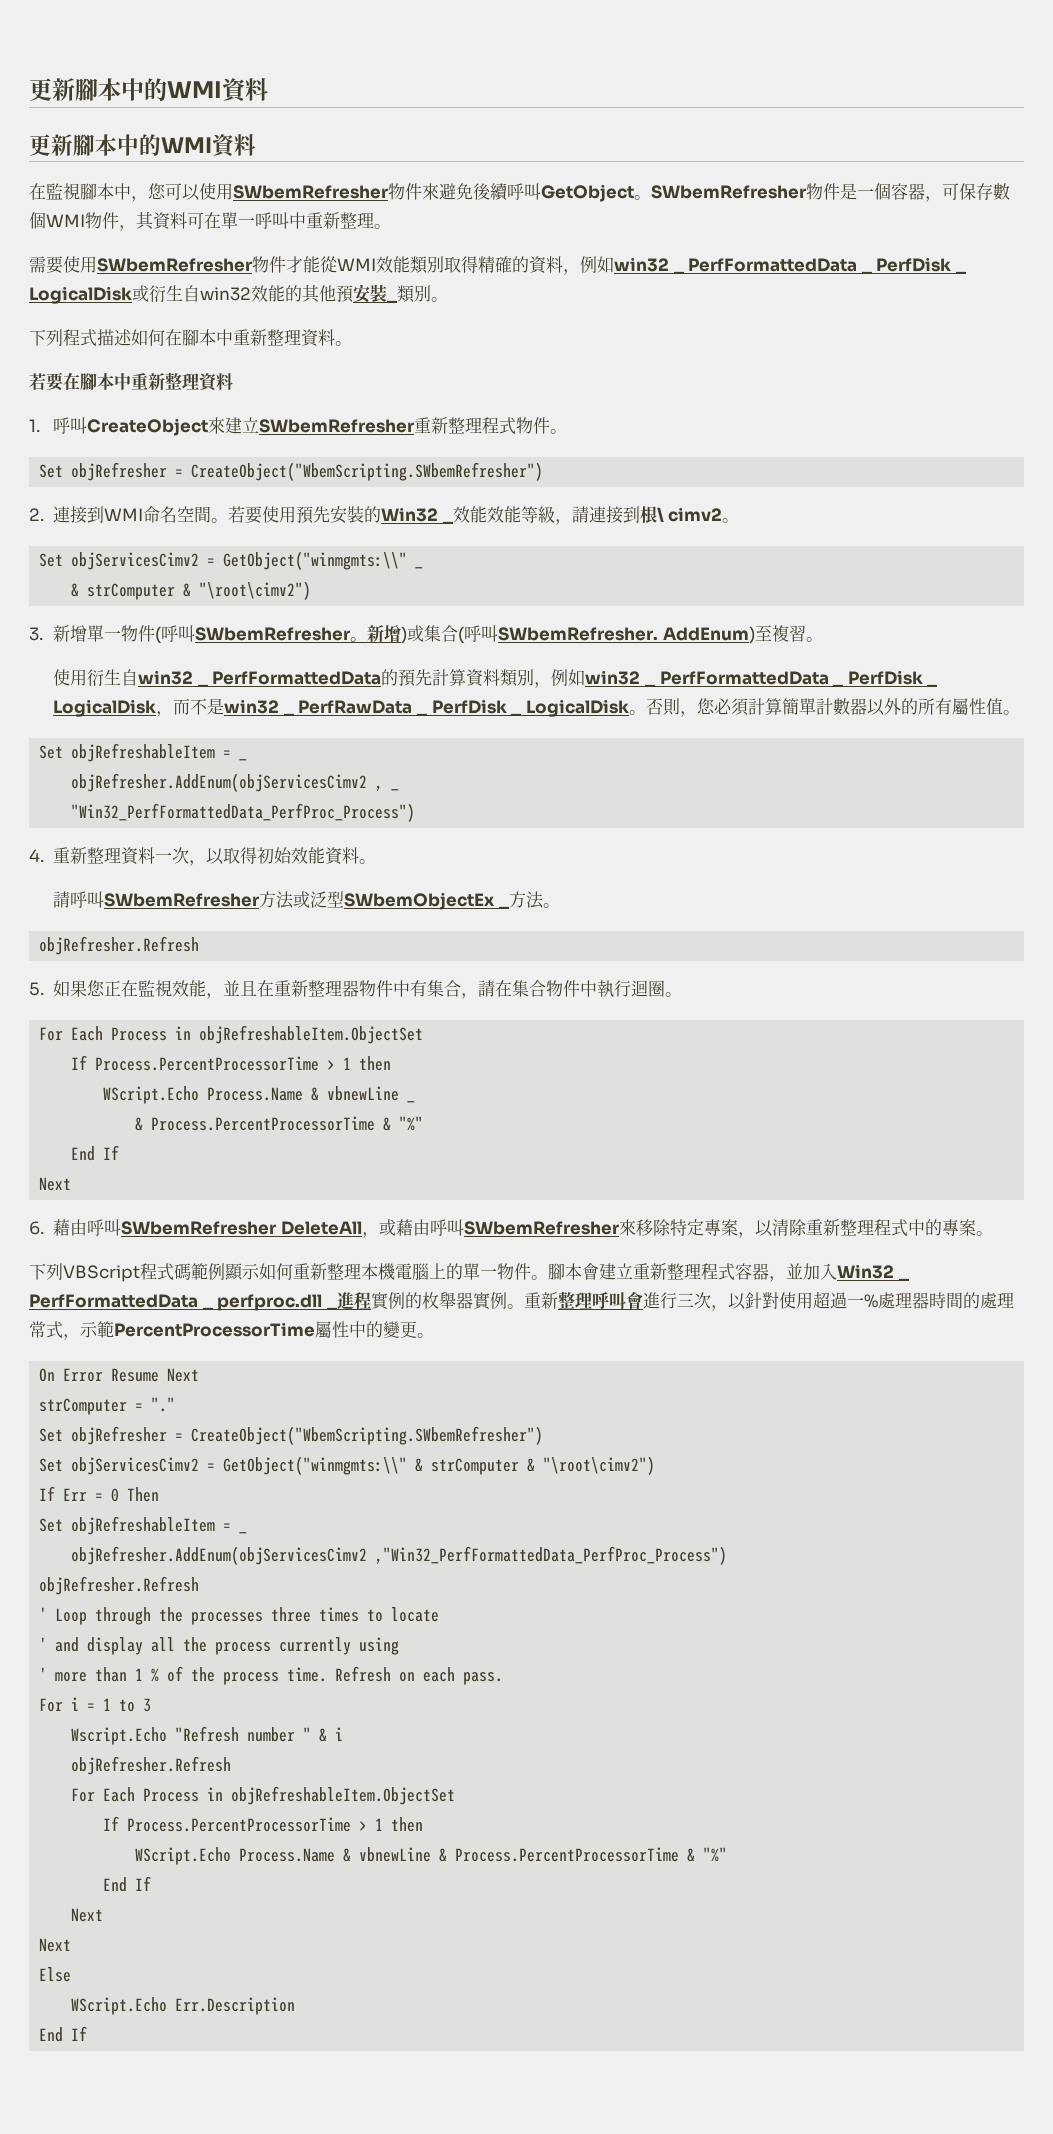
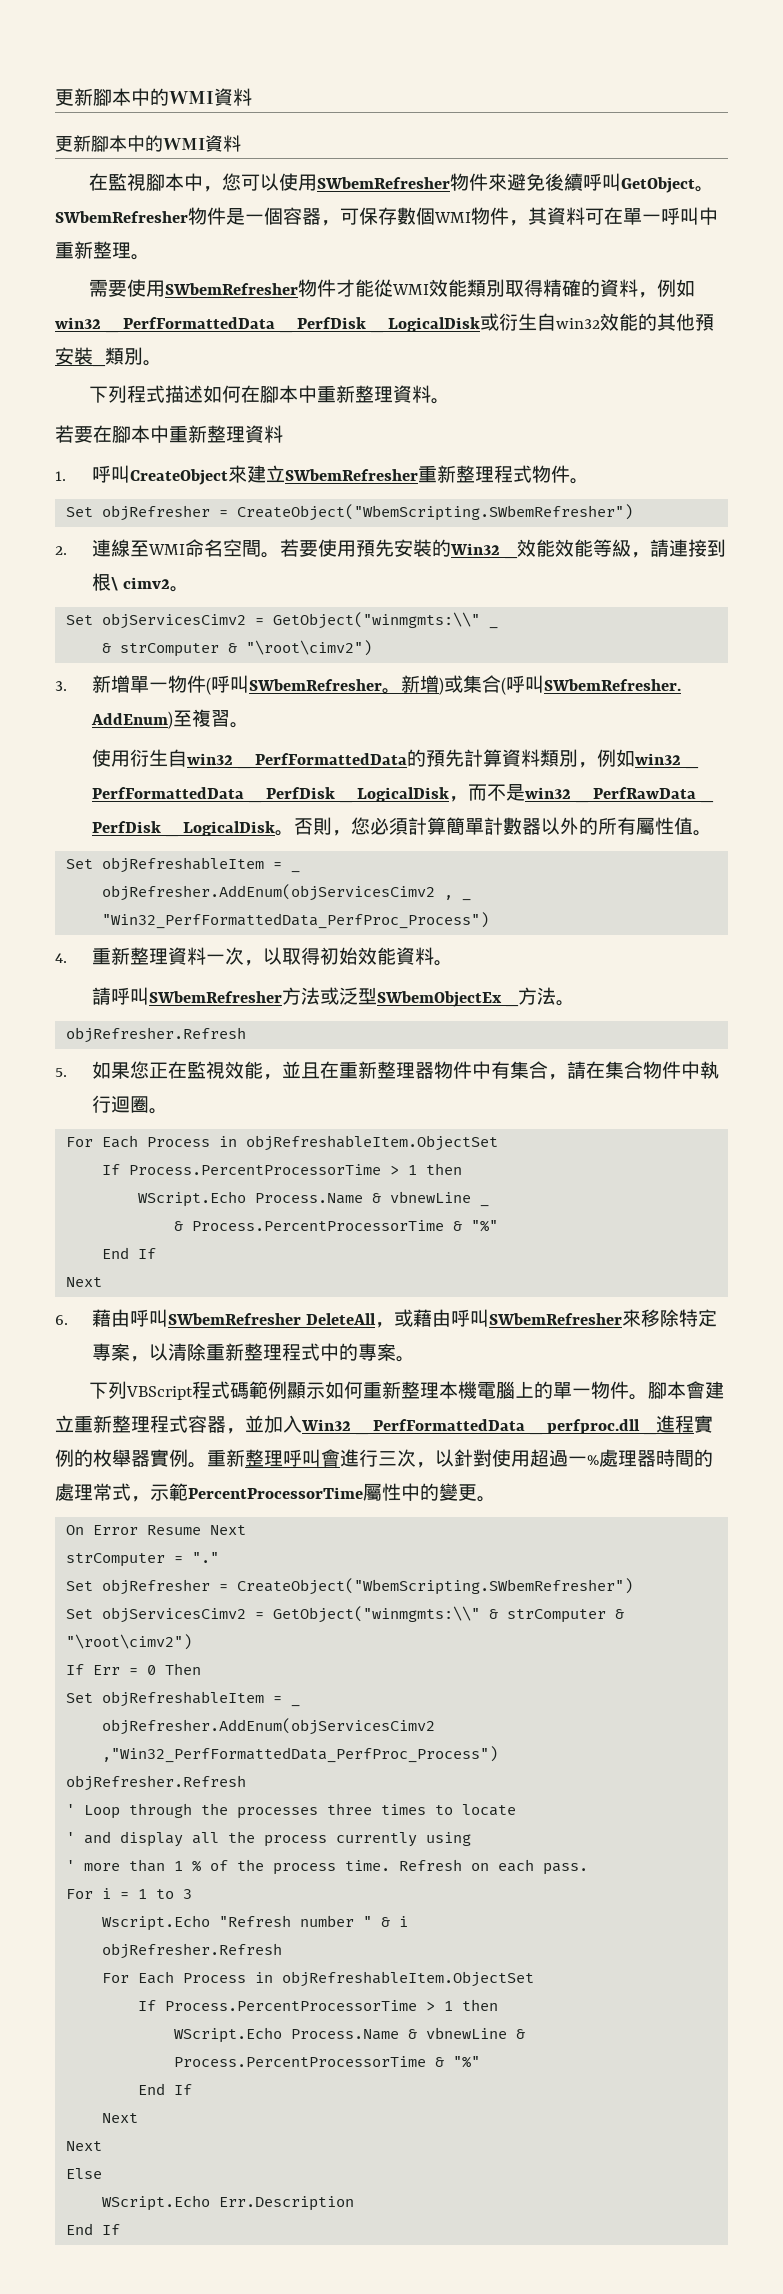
- 2.連接到WMI命名空間。
+ 2.連線至WMI命名空間。

